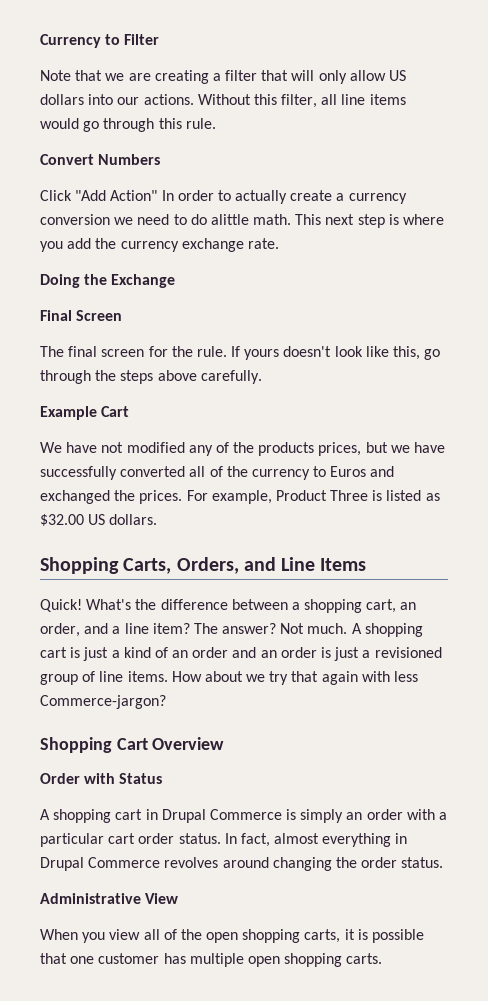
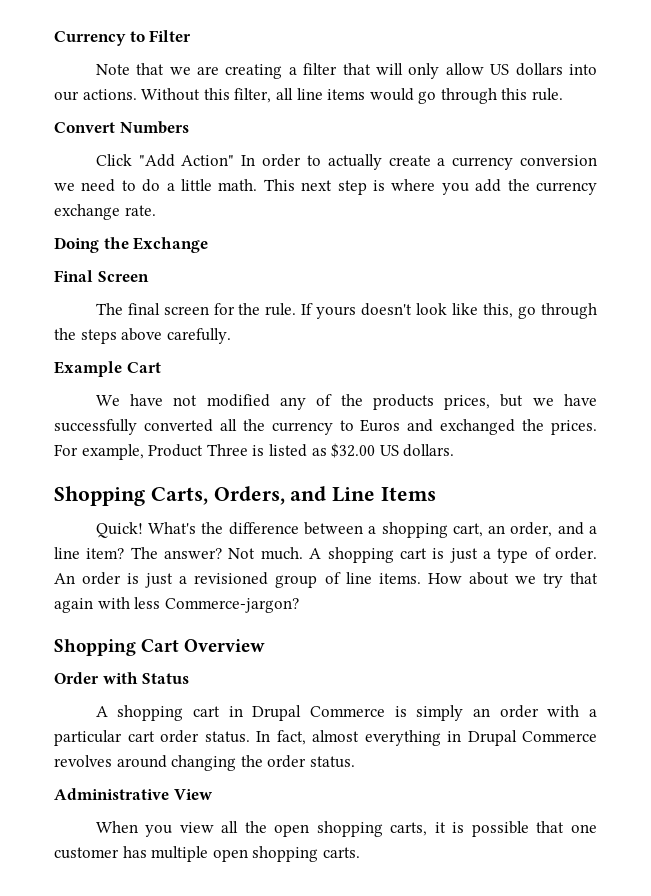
- Click "Add Action" In order to actually create a currency conversion we need to do alittle math.
+ Click "Add Action" In order to actually create a currency conversion we need to do a little math.
- We have not modified any of the products prices, but we have successfully converted all of the currency to Euros and exchanged the prices.
+ We have not modified any of the products prices, but we have successfully converted all the currency to Euros and exchanged the prices.
- A shopping cart is just a kind of an order and an order is just a revisioned group of line items.
+ A shopping cart is just a type of order. An order is just a revisioned group of line items.
- When you view all of the open shopping carts, it is possible that one customer has multiple open shopping carts.
+ When you view all the open shopping carts, it is possible that one customer has multiple open shopping carts.

